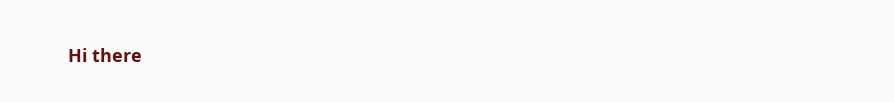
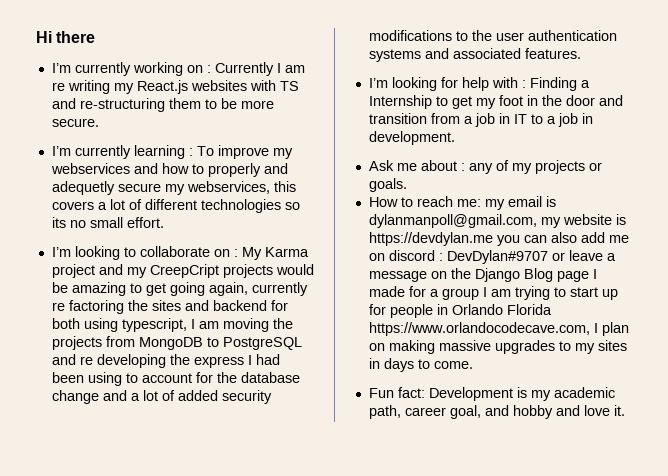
+ I’m currently working on : Currently I am re writing my React.js websites with TS and re-structuring them to be more secure.
+ I’m currently learning : To improve my webservices and how to properly and adequetly secure my webservices, this covers a lot of different technologies so its no small effort.
+ I’m looking to collaborate on : My Karma project and my CreepCript projects would be amazing to get going again, currently re factoring the sites and backend for both using typescript, I am moving the projects from MongoDB to PostgreSQL and re developing the express I had been using to account for the database change and a lot of added security modifications to the user authentication systems and associated features.
+ I’m looking for help with : Finding a Internship to get my foot in the door and transition from a job in IT to a job in development.
+ Ask me about : any of my projects or goals.
+ How to reach me: my email is dylanmanpoll@gmail.com, my website is https://devdylan.me you can also add me on discord : DevDylan#9707 or leave a message on the Django Blog page I made for a group I am trying to start up for people in Orlando Florida https://www.orlandocodecave.com, I plan on making massive upgrades to my sites in days to come.
+ Fun fact: Development is my academic path, career goal, and hobby and love it.

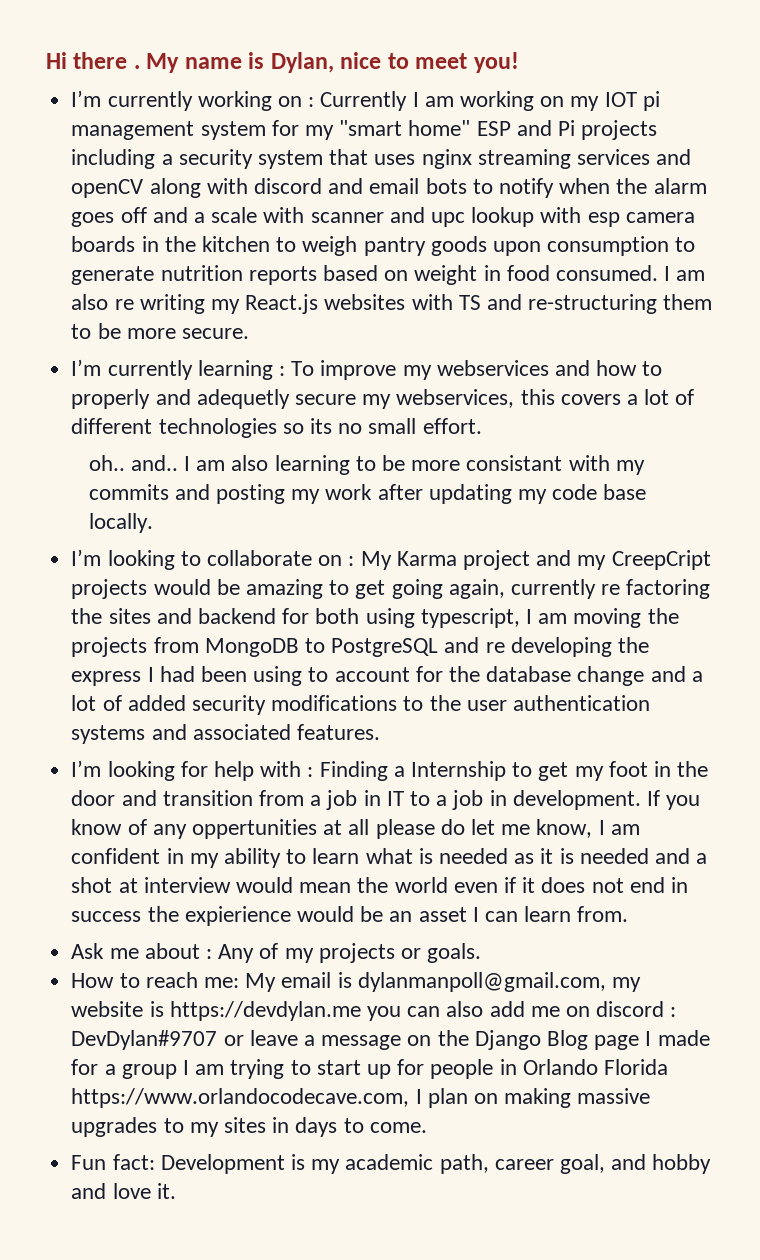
- Hi there
+ Hi there . My name is Dylan, nice to meet you!
- I’m currently working on : Currently I am re writing my React.js websites with TS and re-structuring them to be more secure.
+ I’m currently working on : Currently I am working on my IOT pi management system for my "smart home" ESP and Pi projects including a security system that uses nginx streaming services and openCV along with discord and email bots to notify when the alarm goes off and a scale with scanner and upc lookup with esp camera boards in the kitchen to weigh pantry goods upon consumption to generate nutrition reports based on weight in food consumed. I am also re writing my React.js websites with TS and re-structuring them to be more secure.
+ oh.. and.. I am also learning to be more consistant with my commits and posting my work after updating my code base locally.
+ If you know of any oppertunities at all please do let me know, I am confident in my ability to learn what is needed as it is needed and a shot at interview would mean the world even if it does not end in success the expierience would be an asset I can learn from.
- Ask me about : any of my projects or goals.
+ Ask me about : Any of my projects or goals.
- How to reach me: my email is dylanmanpoll@gmail.com, my website is https://devdylan.me you can also add me on discord : DevDylan#9707 or leave a message on the Django Blog page I made for a group I am trying to start up for people in Orlando Florida https://www.orlandocodecave.com, I plan on making massive upgrades to my sites in days to come.
+ How to reach me: My email is dylanmanpoll@gmail.com, my website is https://devdylan.me you can also add me on discord : DevDylan#9707 or leave a message on the Django Blog page I made for a group I am trying to start up for people in Orlando Florida https://www.orlandocodecave.com, I plan on making massive upgrades to my sites in days to come.

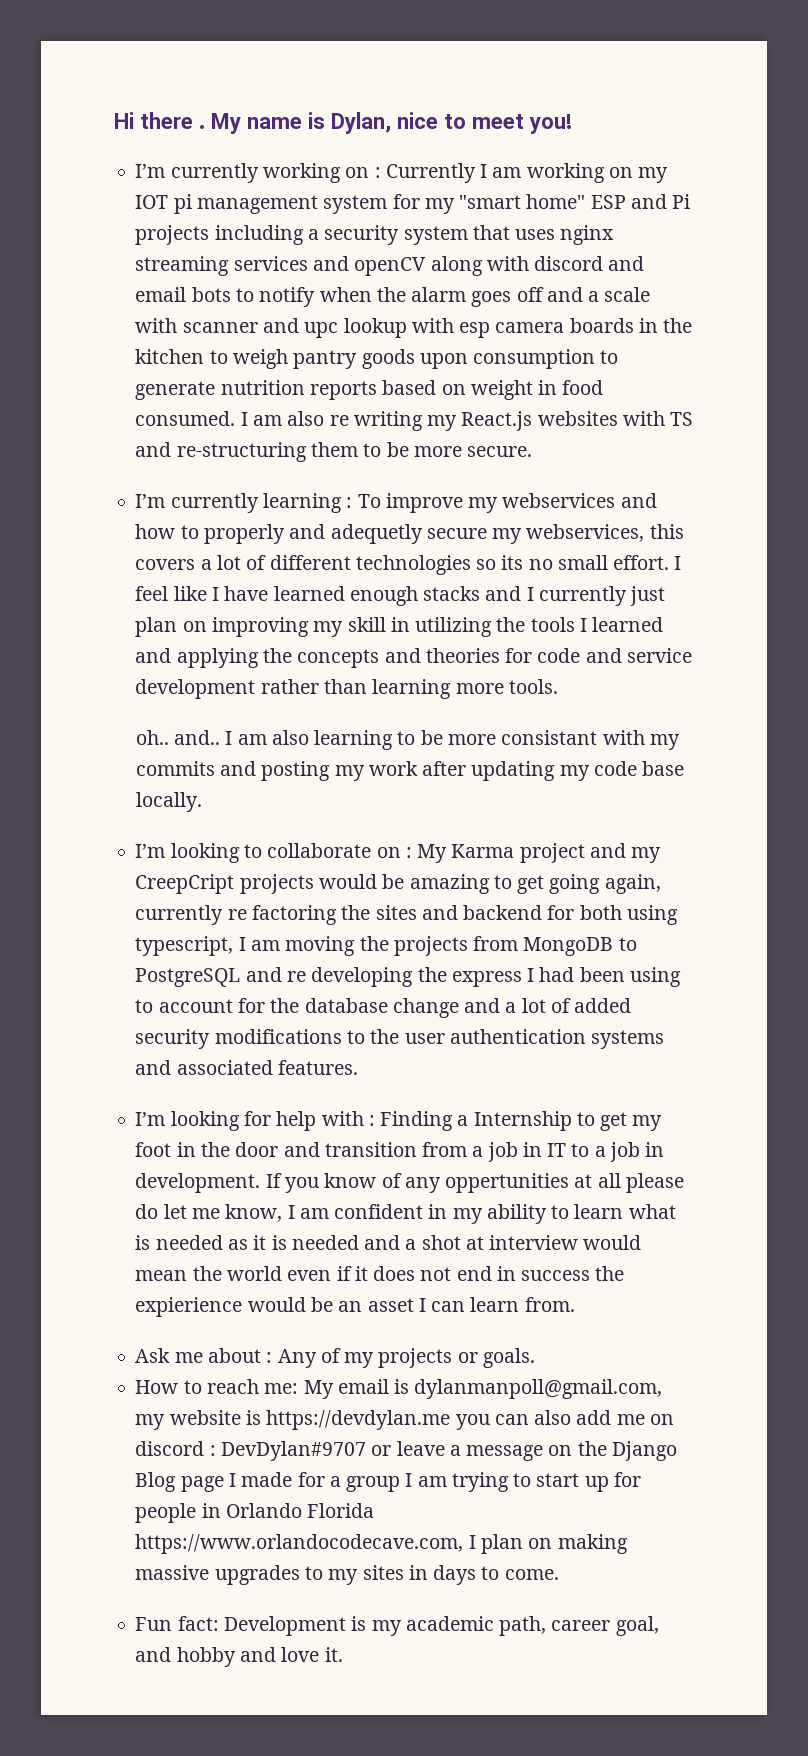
+ I feel like I have learned enough stacks and I currently just plan on improving my skill in utilizing the tools I learned and applying the concepts and theories for code and service development rather than learning more tools.

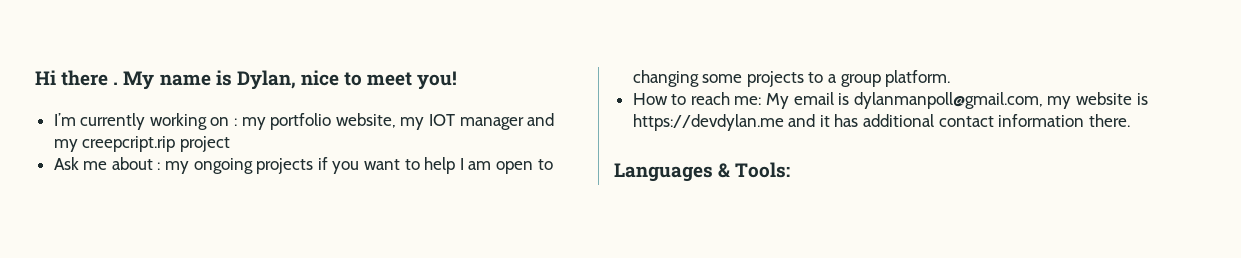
- I’m currently working on : Currently I am working on my IOT pi management system for my "smart home" ESP and Pi projects including a security system that uses nginx streaming services and openCV along with discord and email bots to notify when the alarm goes off and a scale with scanner and upc lookup with esp camera boards in the kitchen to weigh pantry goods upon consumption to generate nutrition reports based on weight in food consumed. I am also re writing my React.js websites with TS and re-structuring them to be more secure.
- I’m currently learning : To improve my webservices and how to properly and adequetly secure my webservices, this covers a lot of different technologies so its no small effort. I feel like I have learned enough stacks and I currently just plan on improving my skill in utilizing the tools I learned and applying the concepts and theories for code and service development rather than learning more tools.
- oh.. and.. I am also learning to be more consistant with my commits and posting my work after updating my code base locally.
- I’m looking to collaborate on : My Karma project and my CreepCript projects would be amazing to get going again, currently re factoring the sites and backend for both using typescript, I am moving the projects from MongoDB to PostgreSQL and re developing the express I had been using to account for the database change and a lot of added security modifications to the user authentication systems and associated features.
- I’m looking for help with : Finding a Internship to get my foot in the door and transition from a job in IT to a job in development. If you know of any oppertunities at all please do let me know, I am confident in my ability to learn what is needed as it is needed and a shot at interview would mean the world even if it does not end in success the expierience would be an asset I can learn from.
- Ask me about : Any of my projects or goals.
+ I’m currently working on : my portfolio website, my IOT manager and my creepcript.rip project
+ Ask me about : my ongoing projects if you want to help I am open to changing some projects to a group platform.
- How to reach me: My email is dylanmanpoll@gmail.com, my website is https://devdylan.me you can also add me on discord : DevDylan#9707 or leave a message on the Django Blog page I made for a group I am trying to start up for people in Orlando Florida https://www.orlandocodecave.com, I plan on making massive upgrades to my sites in days to come.
- Fun fact: Development is my academic path, career goal, and hobby and love it.
+ How to reach me: My email is dylanmanpoll@gmail.com, my website is https://devdylan.me and it has additional contact information there.
+ Languages & Tools:

